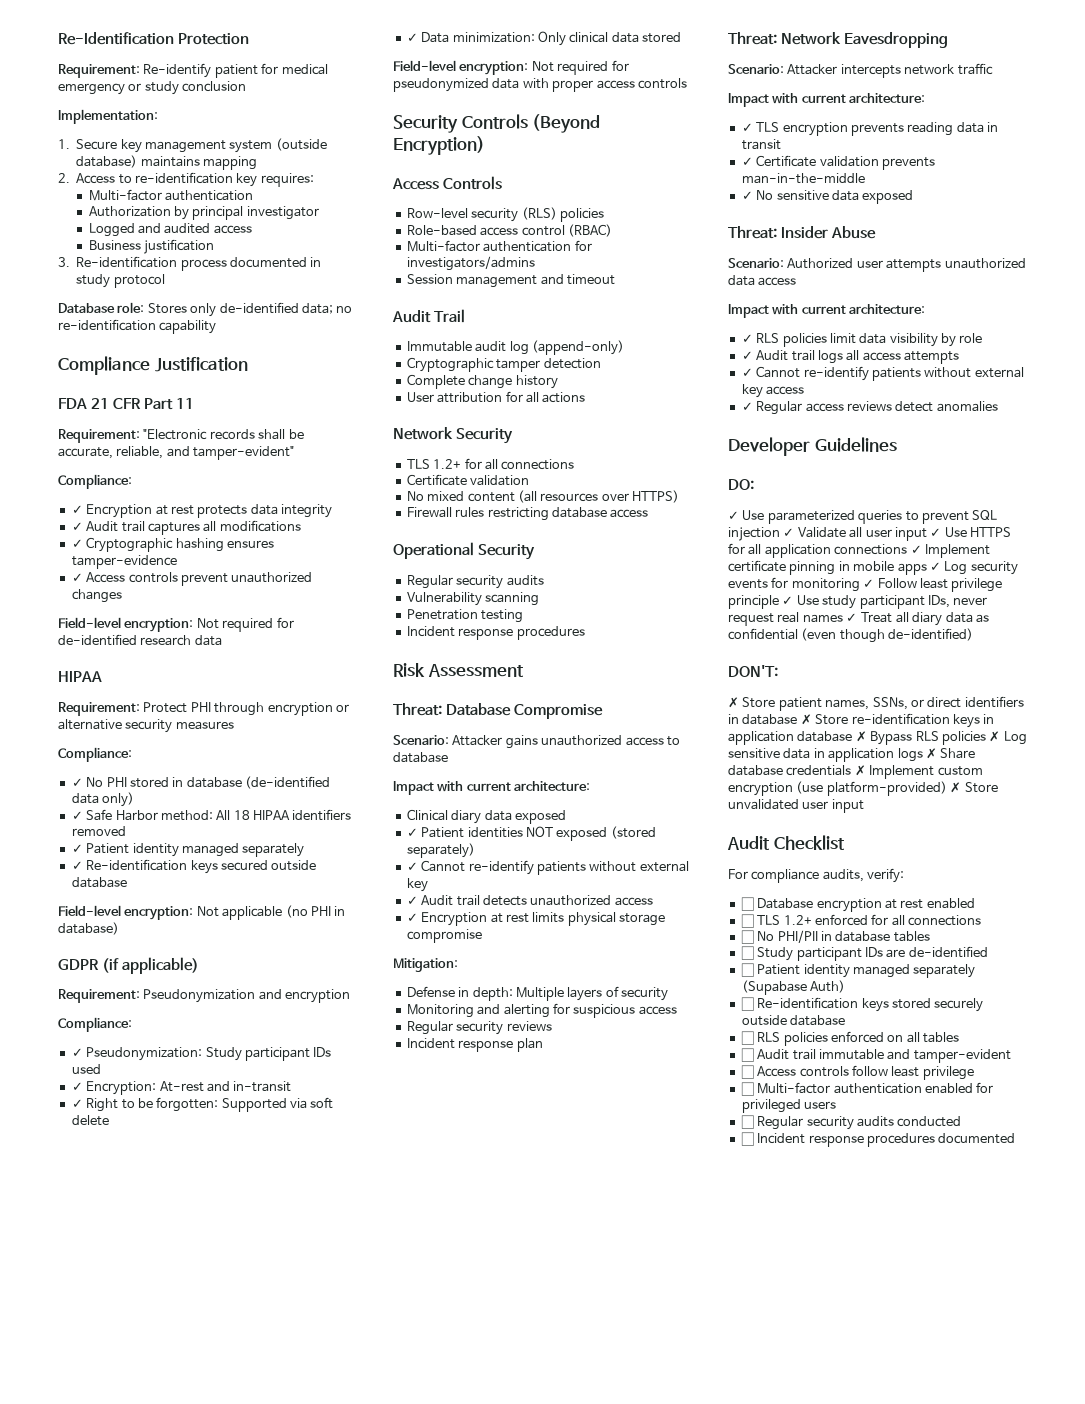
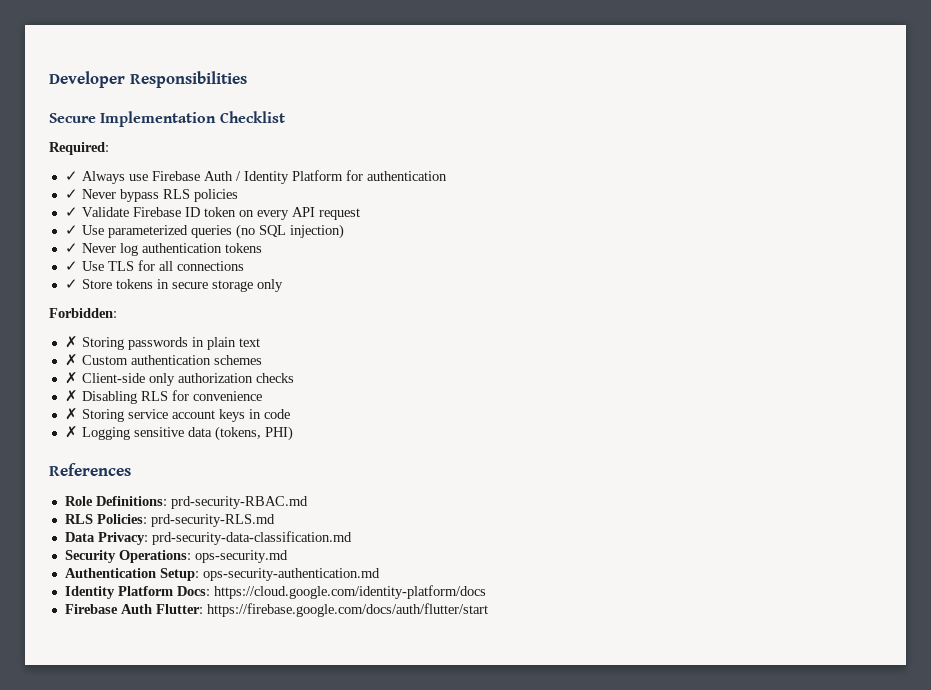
- Re-Identification Protection
- Requirement: Re-identify patient for medical emergency or study conclusion
- Implementation:
- 1. Secure key management system (outside database) maintains mapping
- 2. Access to re-identification key requires:
- Multi-factor authentication
- Authorization by principal investigator
- Logged and audited access
- Business justification
- 3. Re-identification process documented in study protocol
- Database role: Stores only de-identified data; no re-identification capability
- Compliance Justification
- FDA 21 CFR Part 11
- Requirement: "Electronic records shall be accurate, reliable, and tamper-evident"
- Compliance:
- ✓ Encryption at rest protects data integrity
- ✓ Audit trail captures all modifications
- ✓ Cryptographic hashing ensures tamper-evidence
- ✓ Access controls prevent unauthorized changes
- Field-level encryption: Not required for de-identified research data
- HIPAA
- Requirement: Protect PHI through encryption or alternative security measures
- Compliance:
- ✓ No PHI stored in database (de-identified data only)
- ✓ Safe Harbor method: All 18 HIPAA identifiers removed
- ✓ Patient identity managed separately
- ✓ Re-identification keys secured outside database
- Field-level encryption: Not applicable (no PHI in database)
- GDPR (if applicable)
- Requirement: Pseudonymization and encryption
- Compliance:
- ✓ Pseudonymization: Study participant IDs used
- ✓ Encryption: At-rest and in-transit
- ✓ Right to be forgotten: Supported via soft delete
- ✓ Data minimization: Only clinical data stored
- Field-level encryption: Not required for pseudonymized data with proper access controls
- Security Controls (Beyond Encryption)
- Access Controls
- Row-level security (RLS) policies
- Role-based access control (RBAC)
- Multi-factor authentication for investigators/admins
- Session management and timeout
- Audit Trail
- Immutable audit log (append-only)
- Cryptographic tamper detection
- Complete change history
- User attribution for all actions
- Network Security
- TLS 1.2+ for all connections
- Certificate validation
- No mixed content (all resources over HTTPS)
- Firewall rules restricting database access
- Operational Security
- Regular security audits
- Vulnerability scanning
- Penetration testing
- Incident response procedures
- Risk Assessment
- Threat: Database Compromise
- Scenario: Attacker gains unauthorized access to database
- Impact with current architecture:
- Clinical diary data exposed
- ✓ Patient identities NOT exposed (stored separately)
- ✓ Cannot re-identify patients without external key
- ✓ Audit trail detects unauthorized access
- ✓ Encryption at rest limits physical storage compromise
- Mitigation:
- Defense in depth: Multiple layers of security
- Monitoring and alerting for suspicious access
- Regular security reviews
- Incident response plan
- Threat: Network Eavesdropping
- Scenario: Attacker intercepts network traffic
- Impact with current architecture:
- ✓ TLS encryption prevents reading data in transit
- ✓ Certificate validation prevents man-in-the-middle
- ✓ No sensitive data exposed
- Threat: Insider Abuse
- Scenario: Authorized user attempts unauthorized data access
- Impact with current architecture:
- ✓ RLS policies limit data visibility by role
- ✓ Audit trail logs all access attempts
- ✓ Cannot re-identify patients without external key access
- ✓ Regular access reviews detect anomalies
- Developer Guidelines
- DO:
- ✓ Use parameterized queries to prevent SQL injection ✓ Validate all user input ✓ Use HTTPS for all application connections ✓ Implement certificate pinning in mobile apps ✓ Log security events for monitoring ✓ Follow least privilege principle ✓ Use study participant IDs, never request real names ✓ Treat all diary data as confidential (even though de-identified)
- DON'T:
- ✗ Store patient names, SSNs, or direct identifiers in database ✗ Store re-identification keys in application database ✗ Bypass RLS policies ✗ Log sensitive data in application logs ✗ Share database credentials ✗ Implement custom encryption (use platform-provided) ✗ Store unvalidated user input
- Audit Checklist
- For compliance audits, verify:
- ☐ Database encryption at rest enabled
- ☐ TLS 1.2+ enforced for all connections
- ☐ No PHI/PII in database tables
- ☐ Study participant IDs are de-identified
- ☐ Patient identity managed separately (Supabase Auth)
- ☐ Re-identification keys stored securely outside database
- ☐ RLS policies enforced on all tables
- ☐ Audit trail immutable and tamper-evident
- ☐ Access controls follow least privilege
- ☐ Multi-factor authentication enabled for privileged users
- ☐ Regular security audits conducted
- ☐ Incident response procedures documented
+ Developer Responsibilities
+ Secure Implementation Checklist
+ Required:
+ ✓ Always use Firebase Auth / Identity Platform for authentication
+ ✓ Never bypass RLS policies
+ ✓ Validate Firebase ID token on every API request
+ ✓ Use parameterized queries (no SQL injection)
+ ✓ Never log authentication tokens
+ ✓ Use TLS for all connections
+ ✓ Store tokens in secure storage only
+ Forbidden:
+ ✗ Storing passwords in plain text
+ ✗ Custom authentication schemes
+ ✗ Client-side only authorization checks
+ ✗ Disabling RLS for convenience
+ ✗ Storing service account keys in code
+ ✗ Logging sensitive data (tokens, PHI)
+ References
+ Role Definitions: prd-security-RBAC.md
+ RLS Policies: prd-security-RLS.md
+ Data Privacy: prd-security-data-classification.md
+ Security Operations: ops-security.md
+ Authentication Setup: ops-security-authentication.md
+ Identity Platform Docs: https://cloud.google.com/identity-platform/docs
+ Firebase Auth Flutter: https://firebase.google.com/docs/auth/flutter/start

